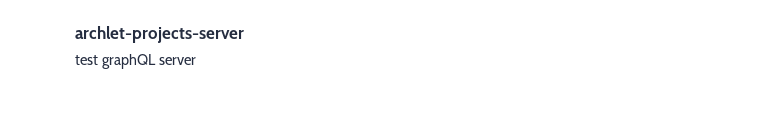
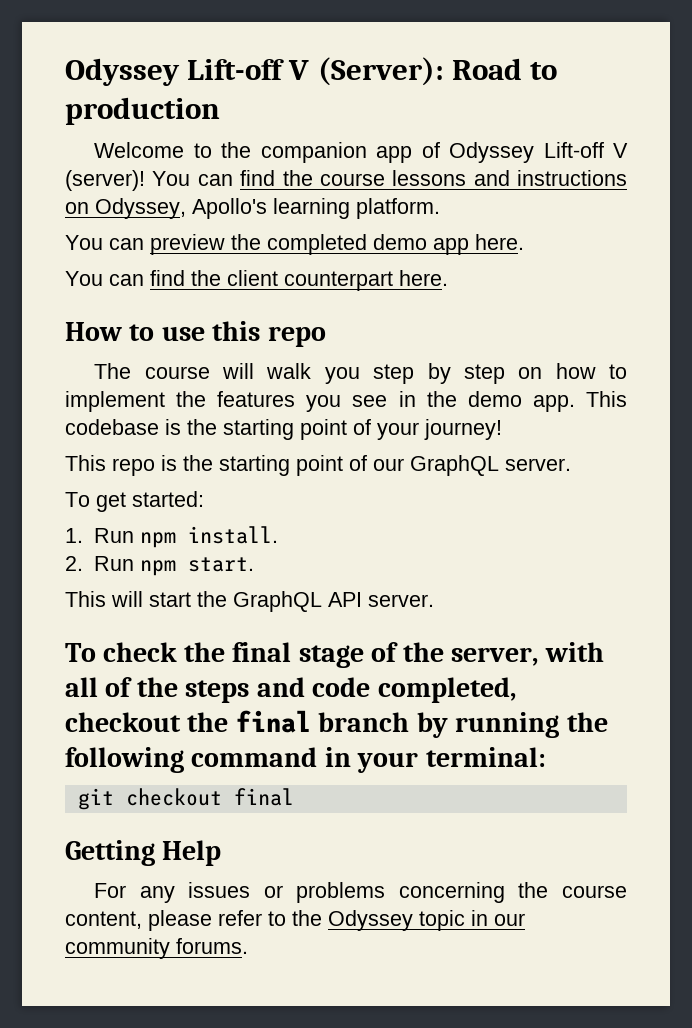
- archlet-projects-server
- test graphQL server
+ Odyssey Lift-off V (Server): Road to production
+ Welcome to the companion app of Odyssey Lift-off V (server)! You can find the course lessons and instructions on Odyssey, Apollo's learning platform.
+ You can preview the completed demo app here.
+ You can find the client counterpart here.
+ How to use this repo
+ The course will walk you step by step on how to implement the features you see in the demo app. This codebase is the starting point of your journey!
+ This repo is the starting point of our GraphQL server.
+ To get started:
+ 1. Run npm install.
+ 2. Run npm start.
+ This will start the GraphQL API server.
+ To check the final stage of the server, with all of the steps and code completed, checkout the final branch by running the following command in your terminal:
+ git checkout final
+ Getting Help
+ For any issues or problems concerning the course content, please refer to the Odyssey topic in our community forums.

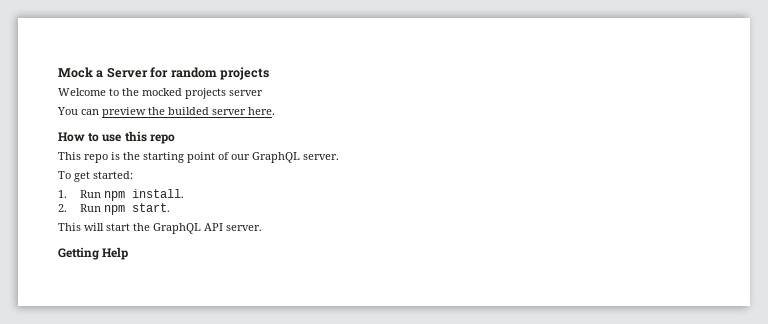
- Odyssey Lift-off V (Server): Road to production
- Welcome to the companion app of Odyssey Lift-off V (server)! You can find the course lessons and instructions on Odyssey, Apollo's learning platform.
- You can preview the completed demo app here.
- You can find the client counterpart here.
+ Mock a Server for random projects
+ Welcome to the mocked projects server
+ You can preview the builded server here.
- The course will walk you step by step on how to implement the features you see in the demo app. This codebase is the starting point of your journey!
- To check the final stage of the server, with all of the steps and code completed, checkout the final branch by running the following command in your terminal:
- git checkout final
  Getting Help
- For any issues or problems concerning the course content, please refer to the Odyssey topic in our community forums.

